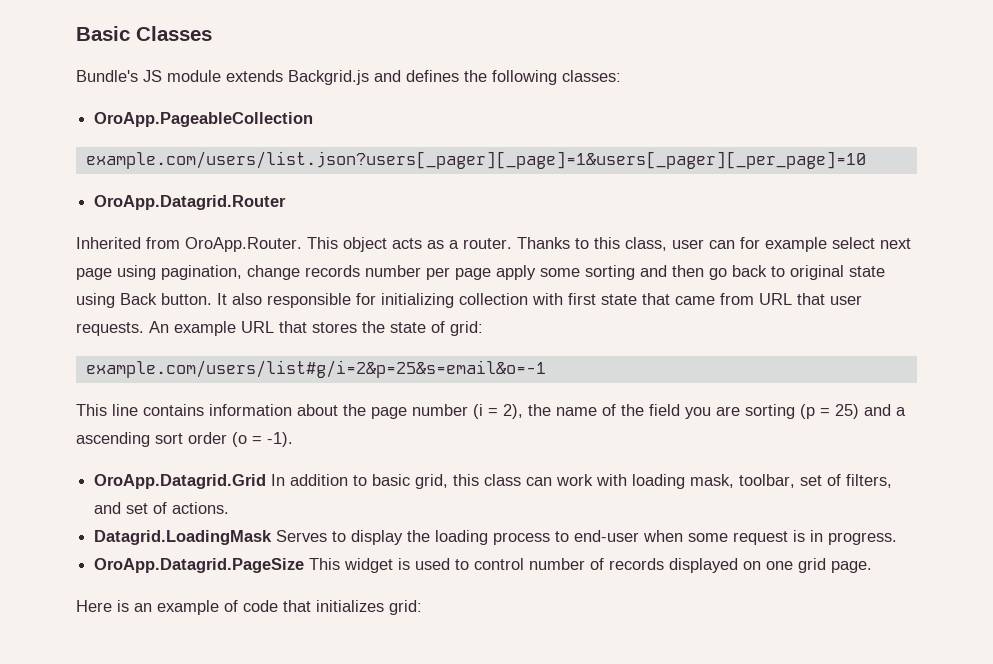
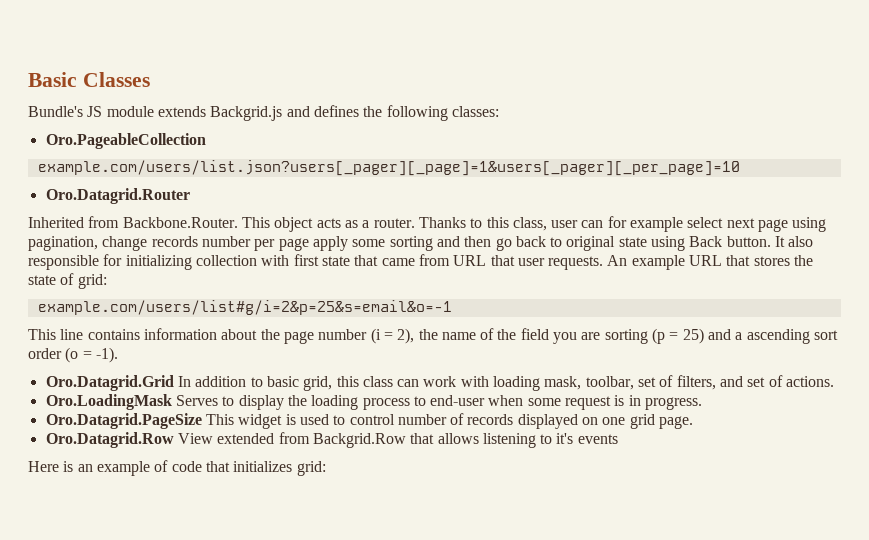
- OroApp.PageableCollection
+ Oro.PageableCollection
- OroApp.Datagrid.Router
+ Oro.Datagrid.Router
- Inherited from OroApp.Router. This object acts as a router.
+ Inherited from Backbone.Router. This object acts as a router.
- OroApp.Datagrid.Grid In addition to basic grid, this class can work with loading mask, toolbar, set of filters, and set of actions.
+ Oro.Datagrid.Grid In addition to basic grid, this class can work with loading mask, toolbar, set of filters, and set of actions.
- Datagrid.LoadingMask Serves to display the loading process to end-user when some request is in progress.
+ Oro.LoadingMask Serves to display the loading process to end-user when some request is in progress.
- OroApp.Datagrid.PageSize This widget is used to control number of records displayed on one grid page.
+ Oro.Datagrid.PageSize This widget is used to control number of records displayed on one grid page.
+ Oro.Datagrid.Row View extended from Backgrid.Row that allows listening to it's events

